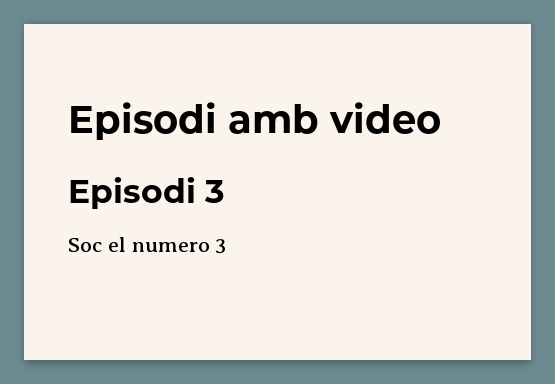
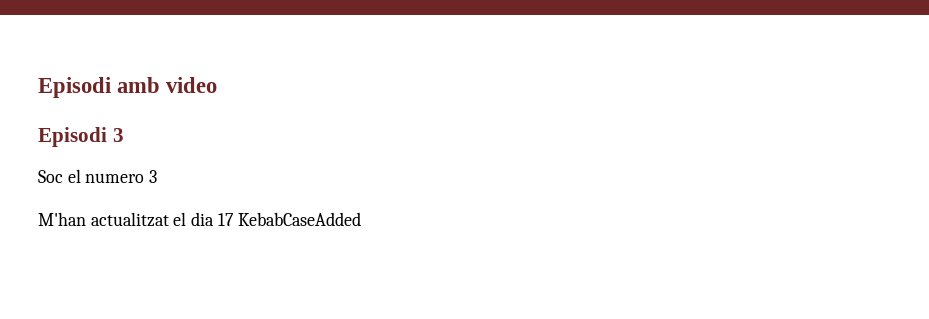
+ M'han actualitzat el dia 17 KebabCaseAdded

